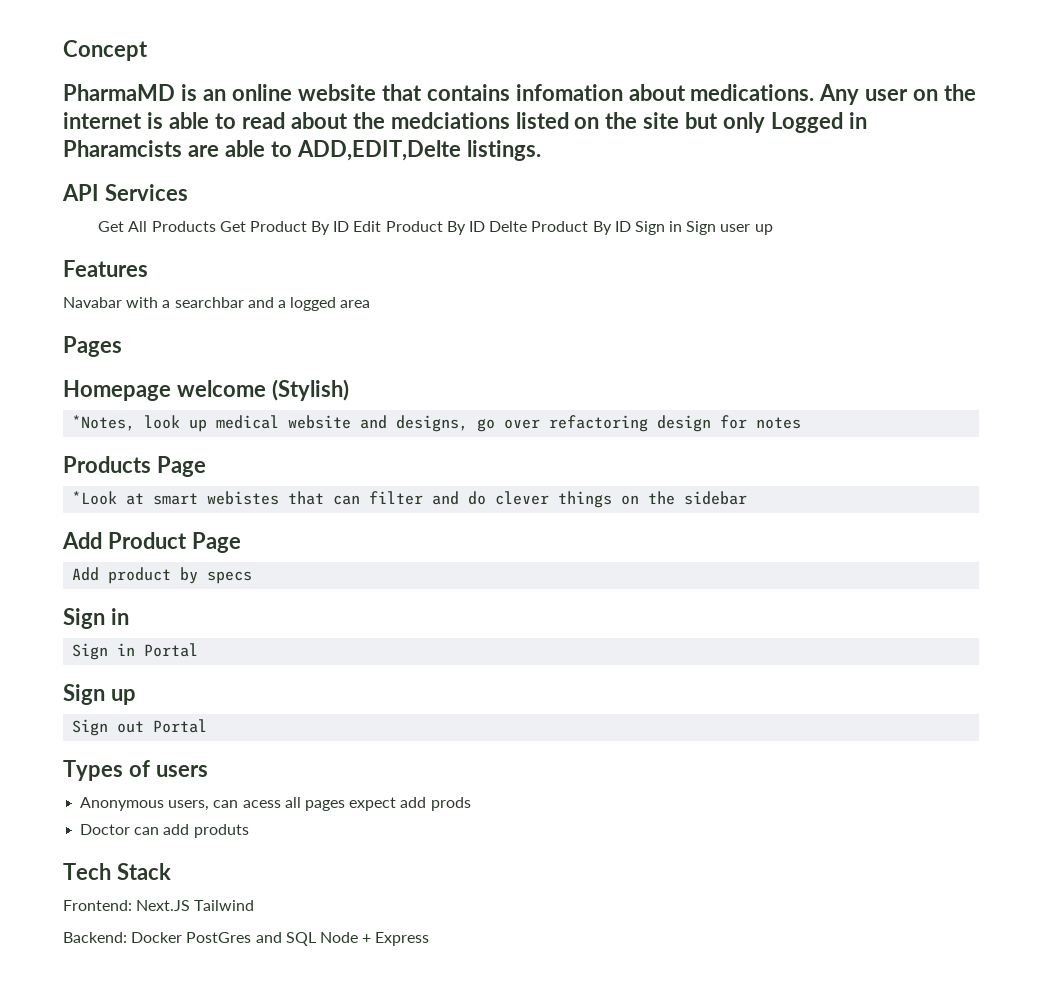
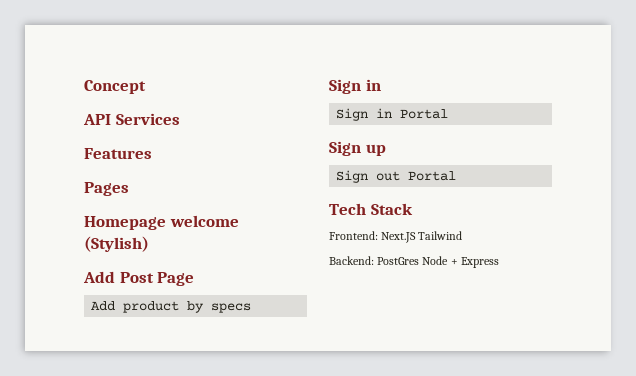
- PharmaMD is an online website that contains infomation about medications. Any user on the internet is able to read about the medciations listed on the site but only Logged in Pharamcists are able to ADD,EDIT,Delte listings.
  API Services
- Get All Products Get Product By ID Edit Product By ID Delte Product By ID Sign in Sign user up
  Features
- Navabar with a searchbar and a logged area
  Pages
  Homepage welcome (Stylish)
- *Notes, look up medical website and designs, go over refactoring design for notes
- Products Page
- *Look at smart webistes that can filter and do clever things on the sidebar
- Add Product Page
+ Add Post Page
- Types of users
- Anonymous users, can acess all pages expect add prods
- Doctor can add produts
- Backend: Docker PostGres and SQL Node + Express
+ Backend: PostGres Node + Express

